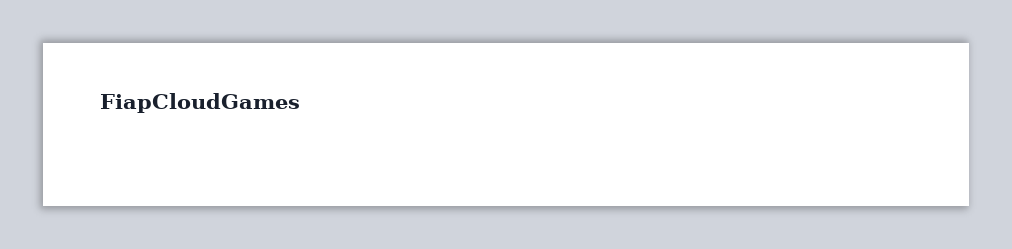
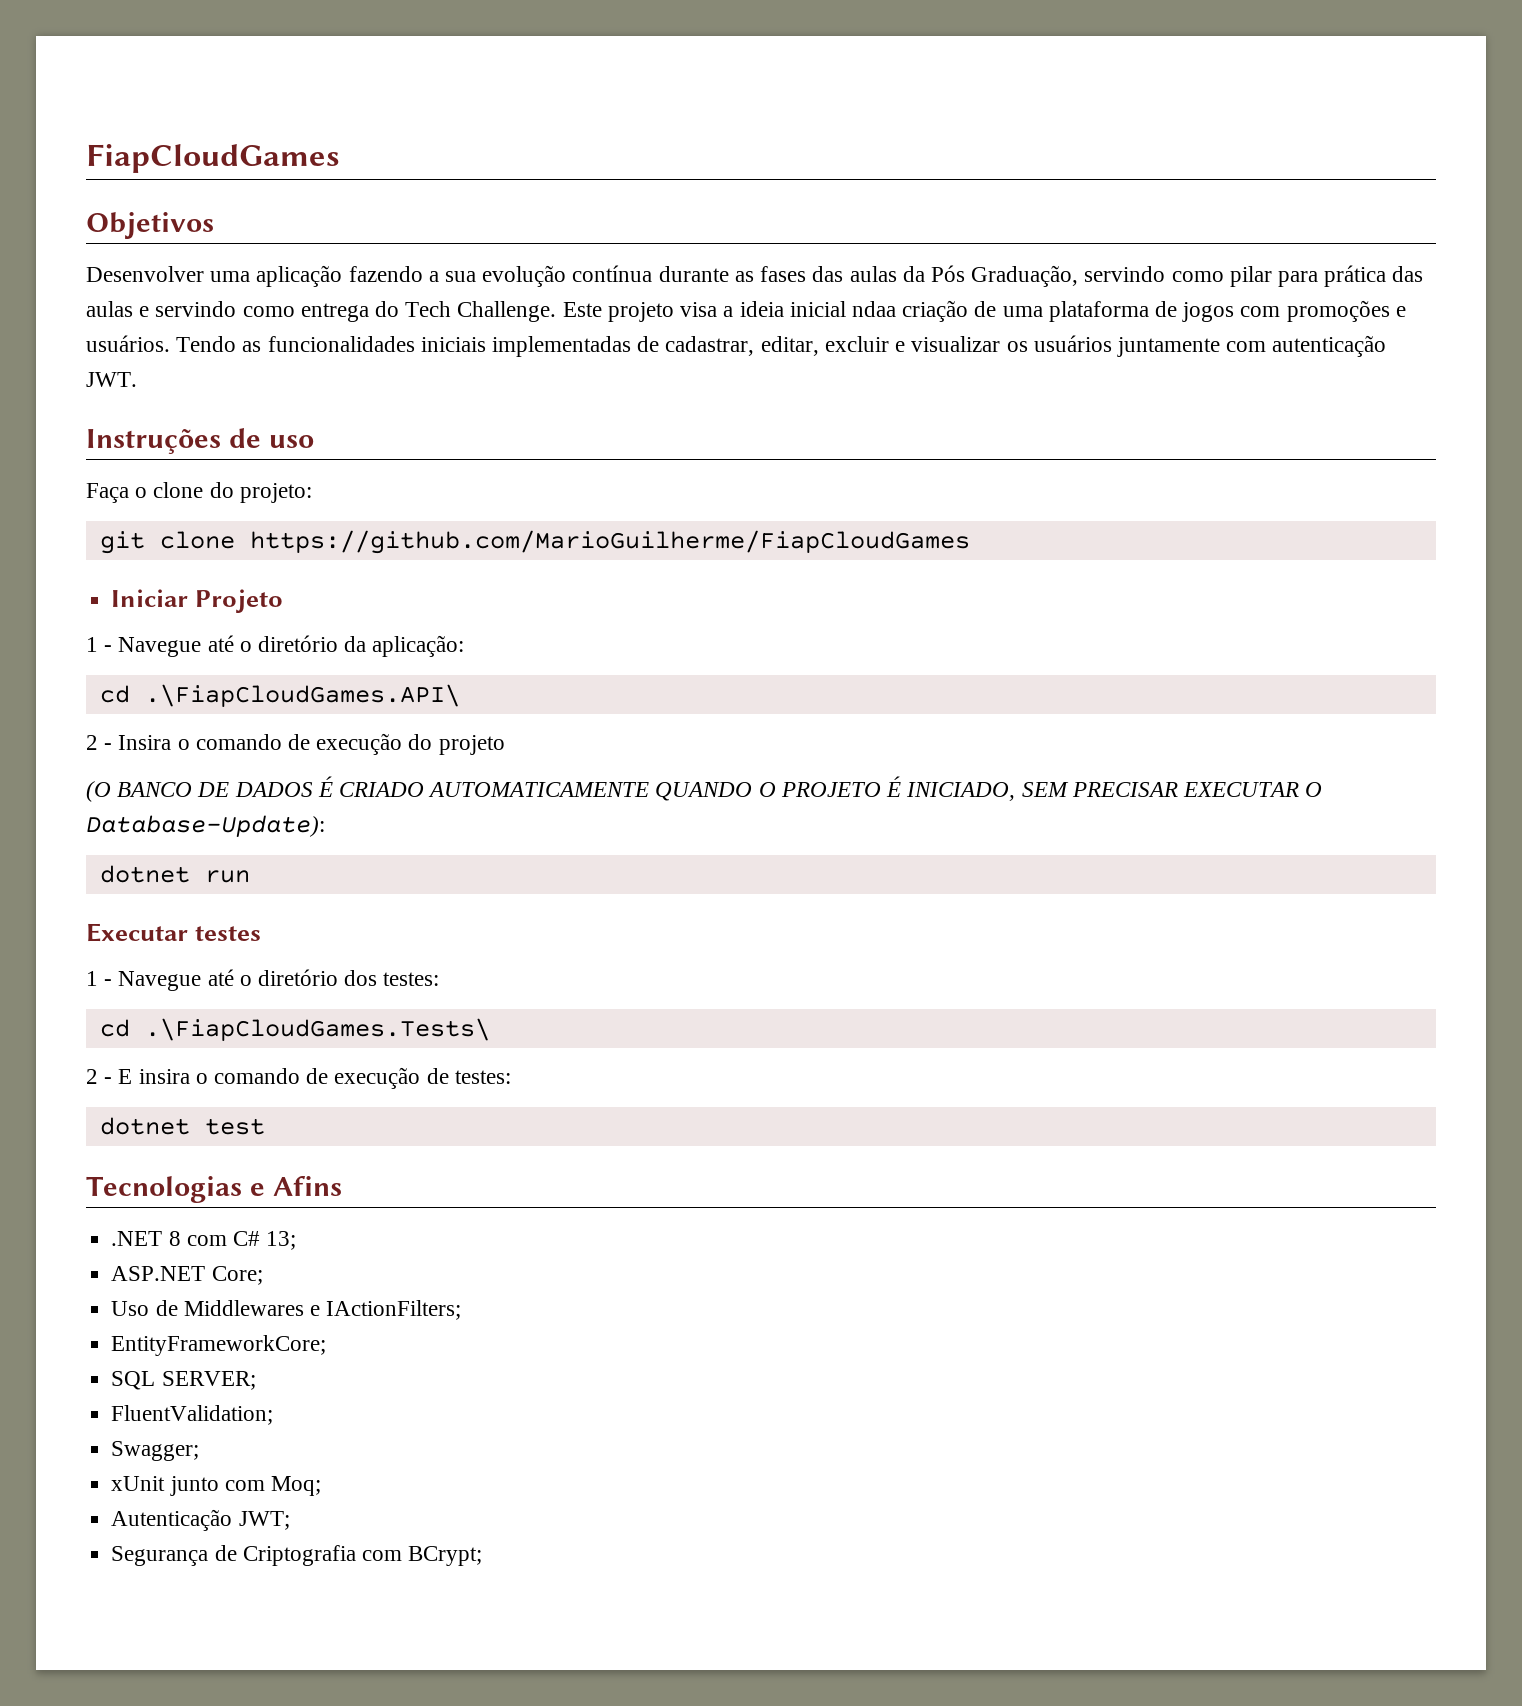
+ Objetivos
+ Desenvolver uma aplicação fazendo a sua evolução contínua durante as fases das aulas da Pós Graduação, servindo como pilar para prática das aulas e servindo como entrega do Tech Challenge. Este projeto visa a ideia inicial ndaa criação de uma plataforma de jogos com promoções e usuários. Tendo as funcionalidades iniciais implementadas de cadastrar, editar, excluir e visualizar os usuários juntamente com autenticação JWT.
+ Instruções de uso
+ Faça o clone do projeto:
+ git clone https://github.com/MarioGuilherme/FiapCloudGames
+ Iniciar Projeto
+ 1 - Navegue até o diretório da aplicação:
+ cd .\FiapCloudGames.API\
+ 2 - Insira o comando de execução do projeto
+ (O BANCO DE DADOS É CRIADO AUTOMATICAMENTE QUANDO O PROJETO É INICIADO, SEM PRECISAR EXECUTAR O Database-Update):
+ dotnet run
+ Executar testes
+ 1 - Navegue até o diretório dos testes:
+ cd .\FiapCloudGames.Tests\
+ 2 - E insira o comando de execução de testes:
+ dotnet test
+ Tecnologias e Afins
+ .NET 8 com C# 13;
+ ASP.NET Core;
+ Uso de Middlewares e IActionFilters;
+ EntityFrameworkCore;
+ SQL SERVER;
+ FluentValidation;
+ Swagger;
+ xUnit junto com Moq;
+ Autenticação JWT;
+ Segurança de Criptografia com BCrypt;

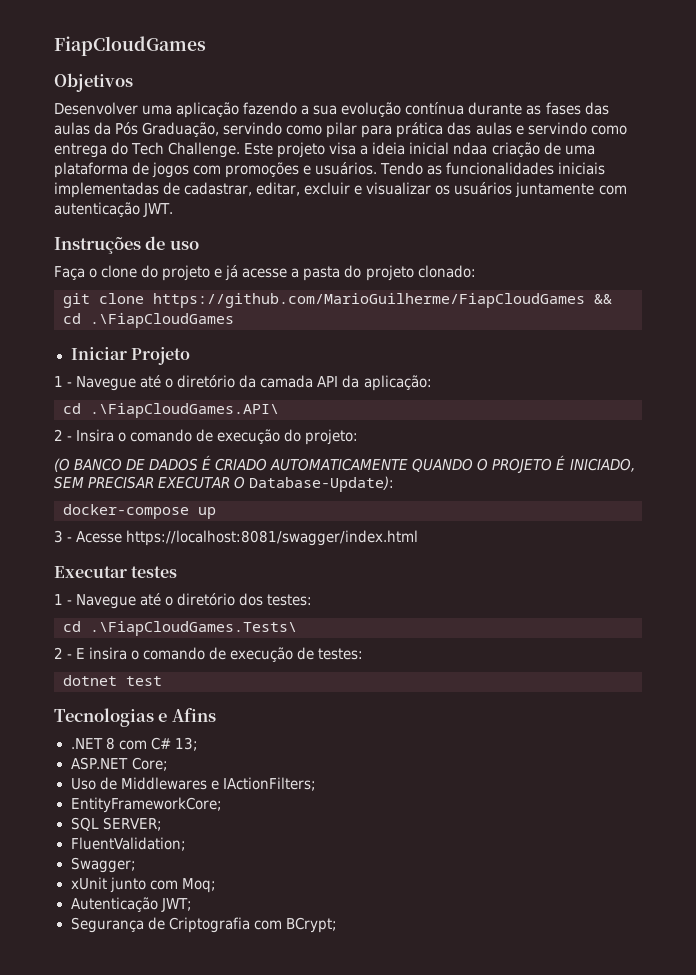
- Faça o clone do projeto:
+ Faça o clone do projeto e já acesse a pasta do projeto clonado:
- git clone https://github.com/MarioGuilherme/FiapCloudGames
+ git clone https://github.com/MarioGuilherme/FiapCloudGames && cd .\FiapCloudGames
- 1 - Navegue até o diretório da aplicação:
+ 1 - Navegue até o diretório da camada API da aplicação:
- 2 - Insira o comando de execução do projeto
+ 2 - Insira o comando de execução do projeto:
- dotnet run
+ docker-compose up
+ 3 - Acesse https://localhost:8081/swagger/index.html

